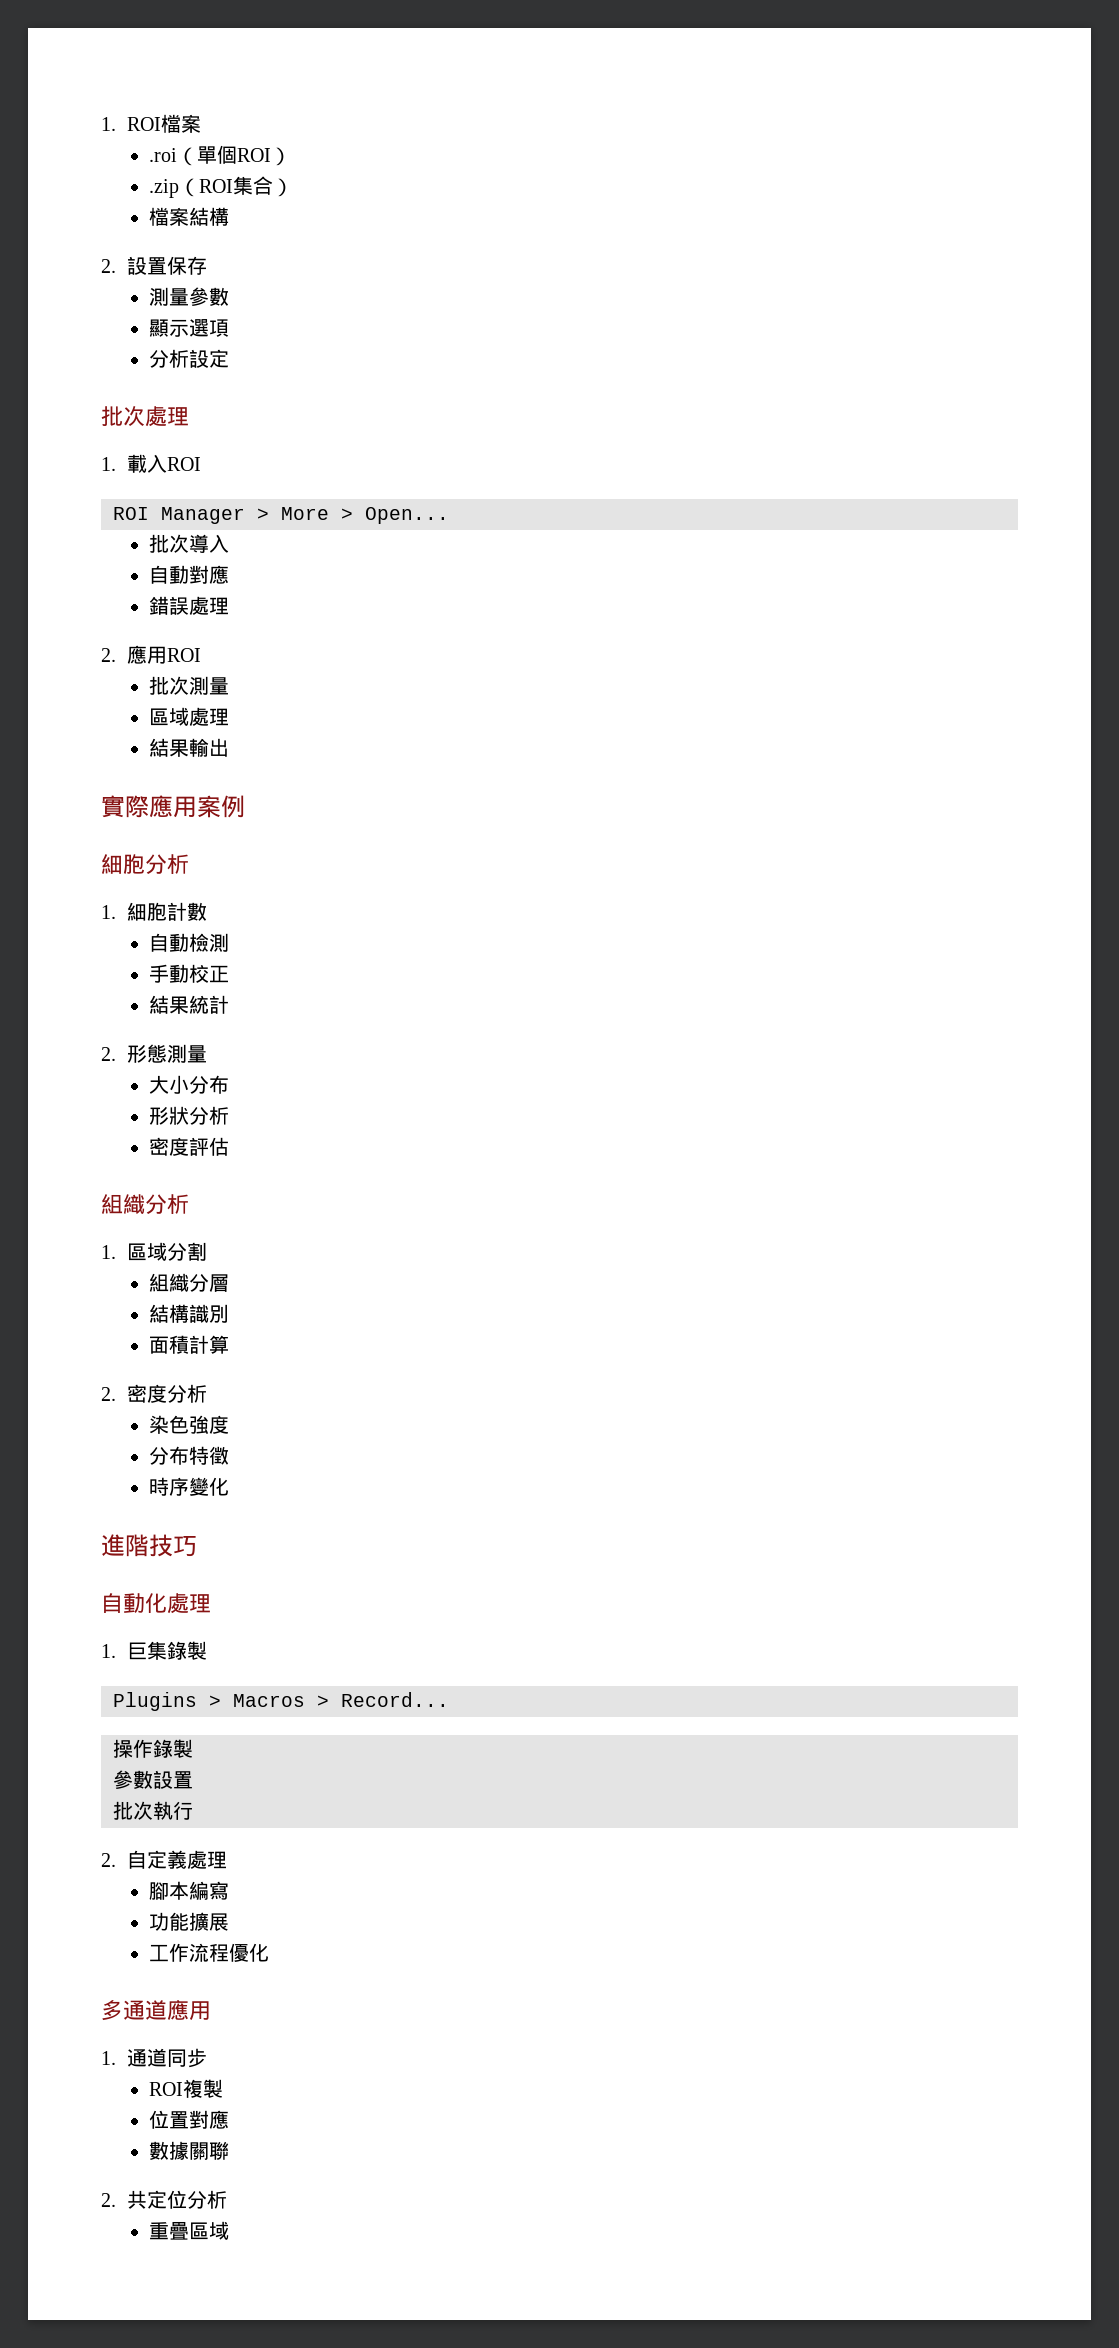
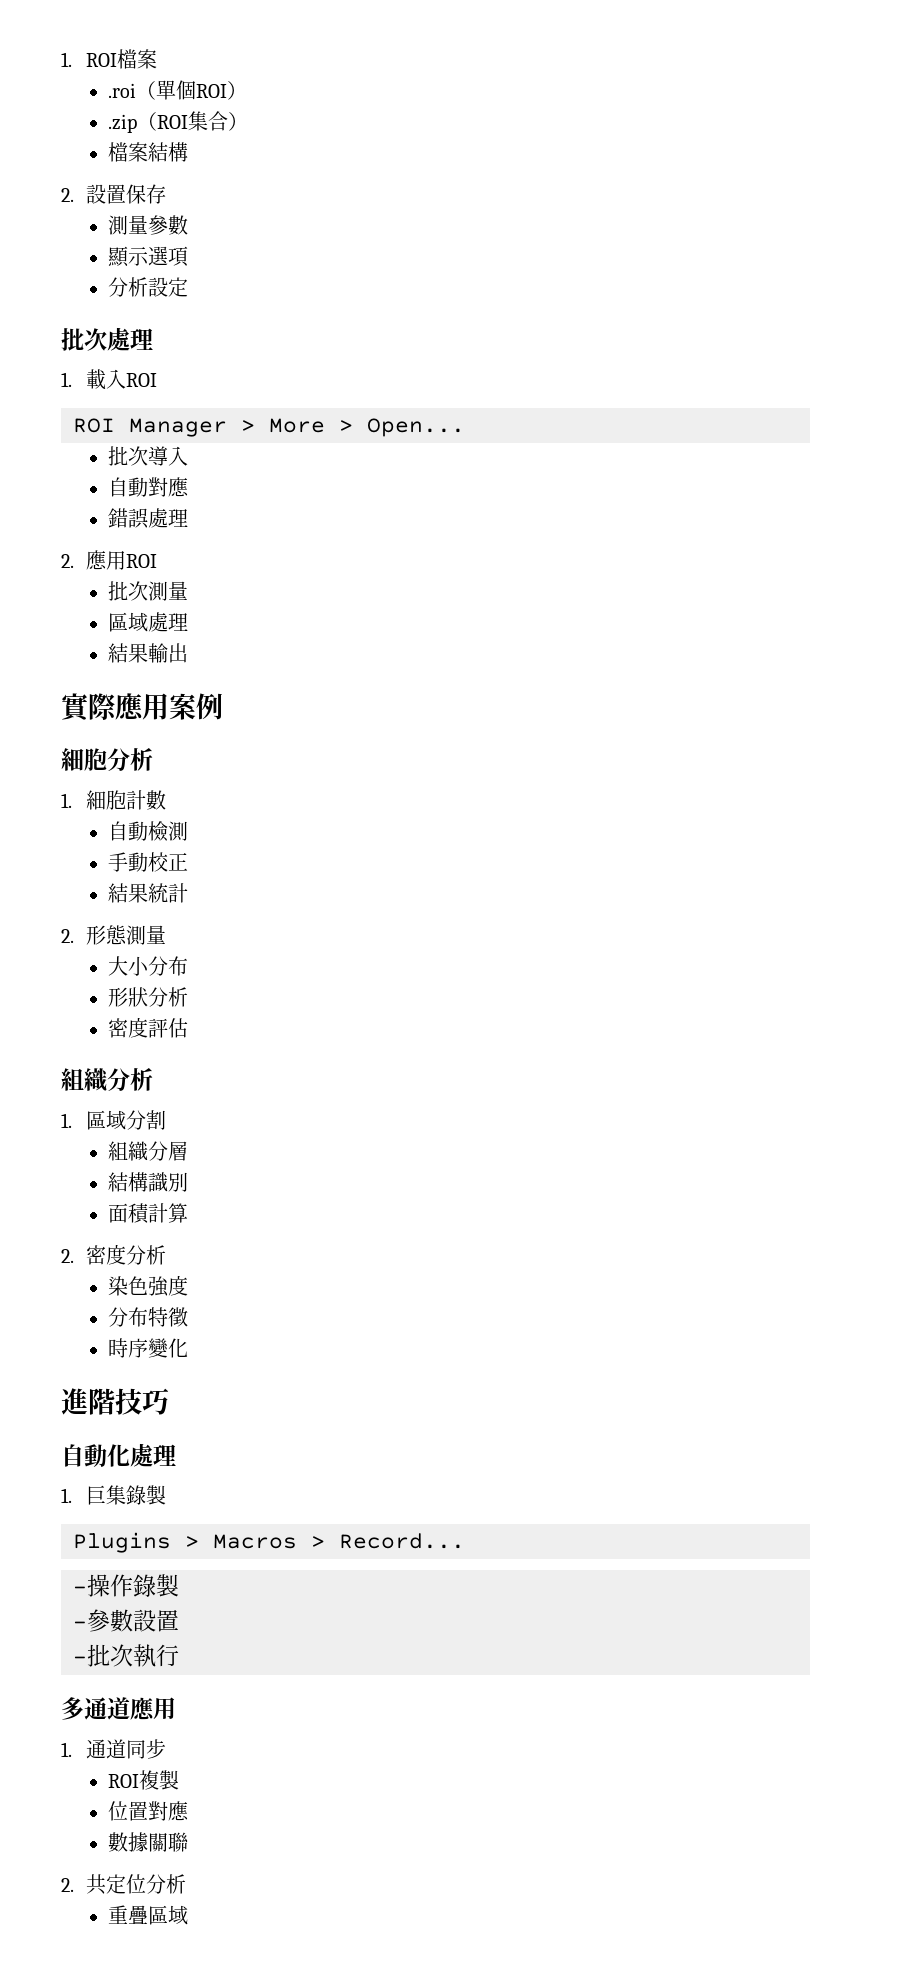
- 操作錄製
+ -操作錄製
- 參數設置
+ -參數設置
- 批次執行
+ -批次執行
- 2.自定義處理
- 腳本編寫
- 功能擴展
- 工作流程優化

